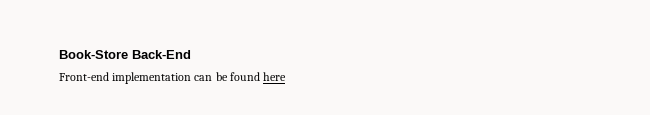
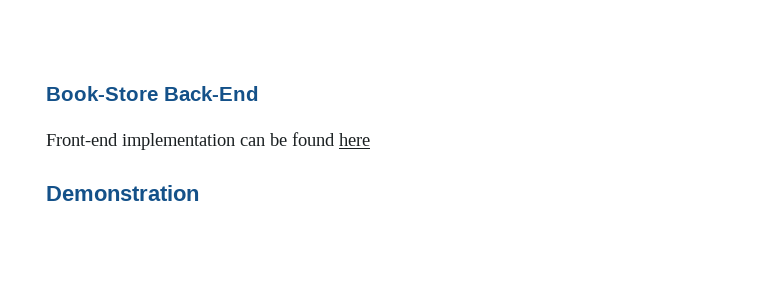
+ Demonstration

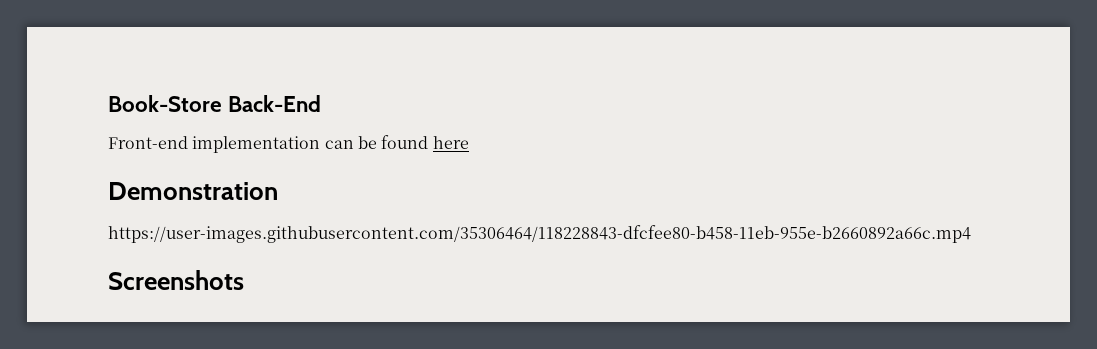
+ https://user-images.githubusercontent.com/35306464/118228843-dfcfee80-b458-11eb-955e-b2660892a66c.mp4
+ Screenshots

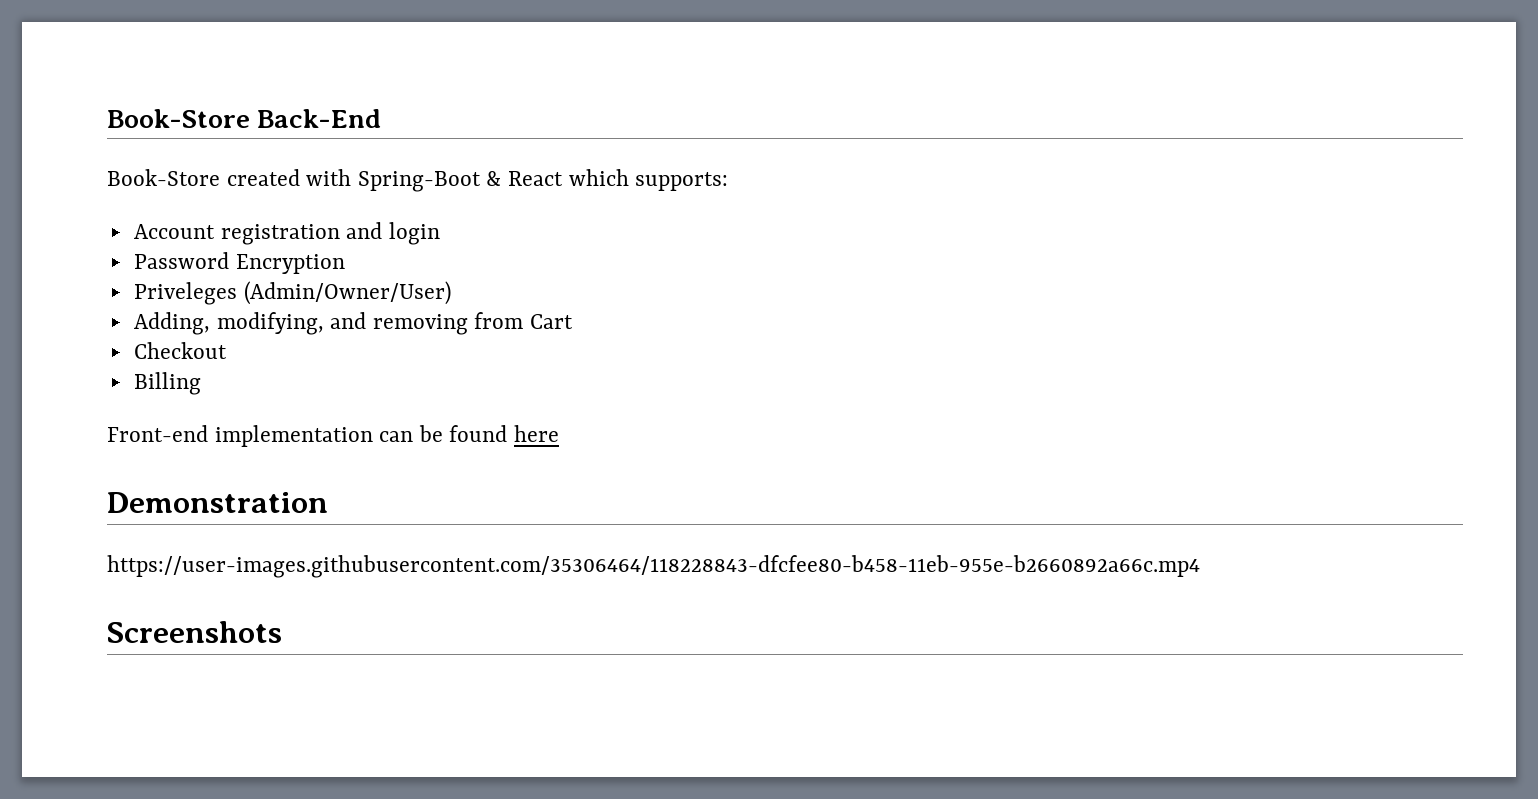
+ Book-Store created with Spring-Boot & React which supports:
+ Account registration and login
+ Password Encryption
+ Priveleges (Admin/Owner/User)
+ Adding, modifying, and removing from Cart
+ Checkout
+ Billing

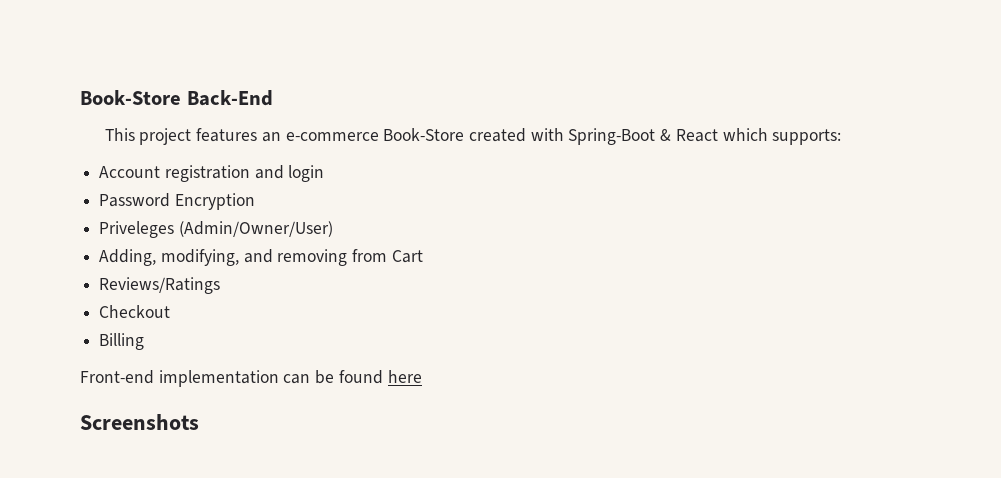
- Book-Store created with Spring-Boot & React which supports:
+ This project features an e-commerce Book-Store created with Spring-Boot & React which supports:
+ Reviews/Ratings
- Demonstration
- https://user-images.githubusercontent.com/35306464/118228843-dfcfee80-b458-11eb-955e-b2660892a66c.mp4

